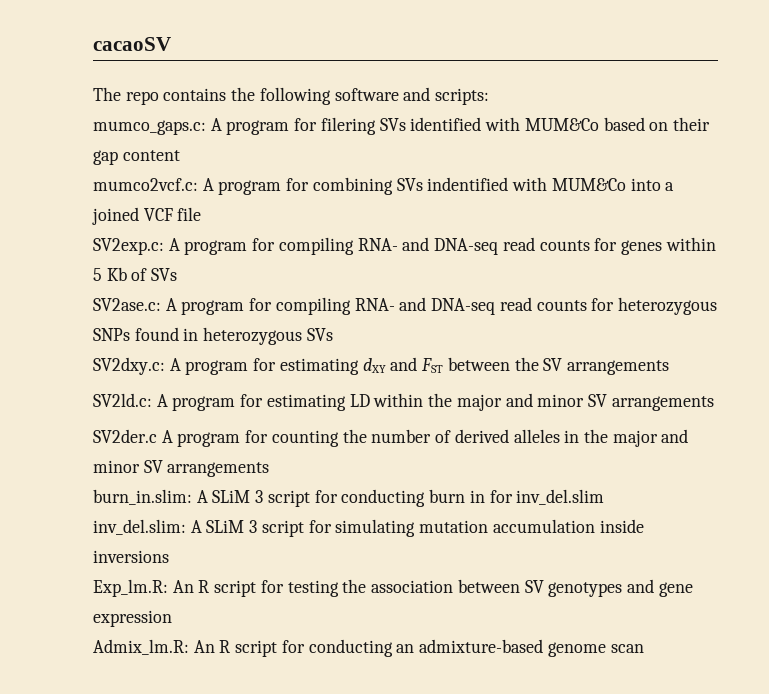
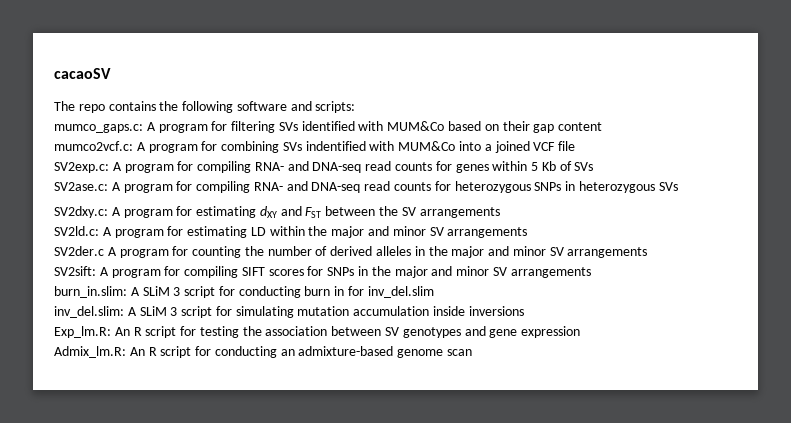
- mumco_gaps.c: A program for filering SVs identified with MUM&Co based on their gap content
+ mumco_gaps.c: A program for filtering SVs identified with MUM&Co based on their gap content
- SV2ase.c: A program for compiling RNA- and DNA-seq read counts for heterozygous SNPs found in heterozygous SVs
+ SV2ase.c: A program for compiling RNA- and DNA-seq read counts for heterozygous SNPs in heterozygous SVs
+ SV2sift: A program for compiling SIFT scores for SNPs in the major and minor SV arrangements

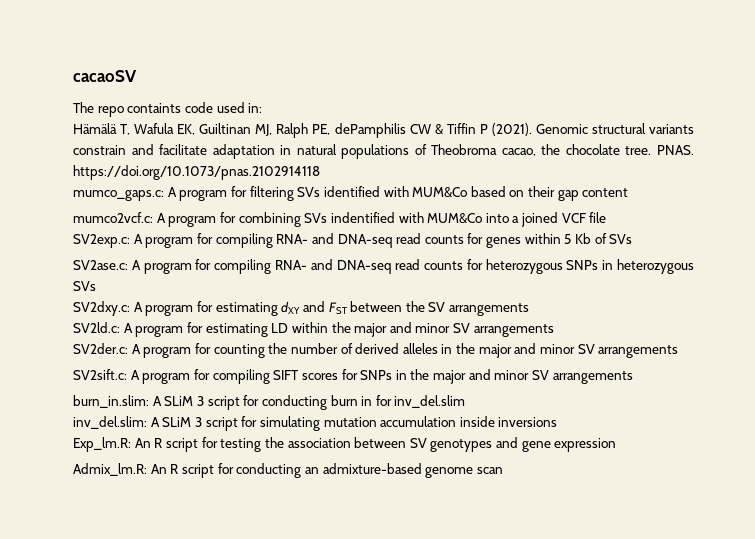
- The repo contains the following software and scripts:
+ The repo containts code used in:
+ Hämälä T, Wafula EK, Guiltinan MJ, Ralph PE, dePamphilis CW & Tiffin P (2021). Genomic structural variants constrain and facilitate adaptation in natural populations of Theobroma cacao, the chocolate tree. PNAS. https://doi.org/10.1073/pnas.2102914118
- SV2der.c A program for counting the number of derived alleles in the major and minor SV arrangements
+ SV2der.c: A program for counting the number of derived alleles in the major and minor SV arrangements
- SV2sift: A program for compiling SIFT scores for SNPs in the major and minor SV arrangements
+ SV2sift.c: A program for compiling SIFT scores for SNPs in the major and minor SV arrangements

